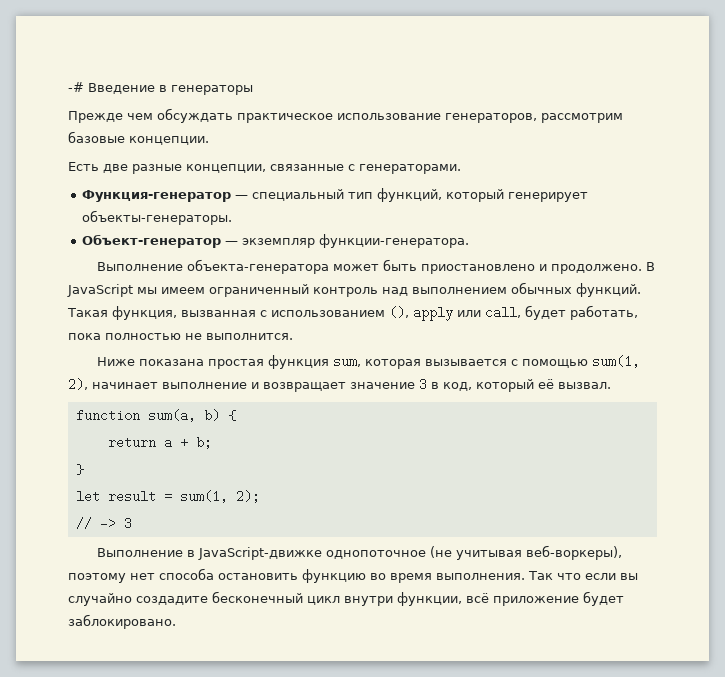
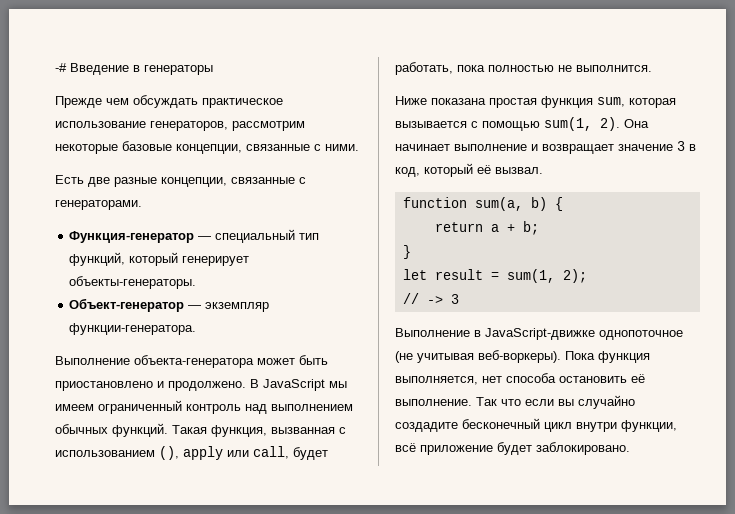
- Прежде чем обсуждать практическое использование генераторов, рассмотрим базовые концепции.
+ Прежде чем обсуждать практическое использование генераторов, рассмотрим некоторые базовые концепции, связанные с ними.
- Ниже показана простая функция sum, которая вызывается с помощью sum(1, 2), начинает выполнение и возвращает значение 3 в код, который её вызвал.
+ Ниже показана простая функция sum, которая вызывается с помощью sum(1, 2). Она начинает выполнение и возвращает значение 3 в код, который её вызвал.
- Выполнение в JavaScript-движке однопоточное (не учитывая веб-воркеры), поэтому нет способа остановить функцию во время выполнения.
+ Выполнение в JavaScript-движке однопоточное (не учитывая веб-воркеры). Пока функция выполняется, нет способа остановить её выполнение.

